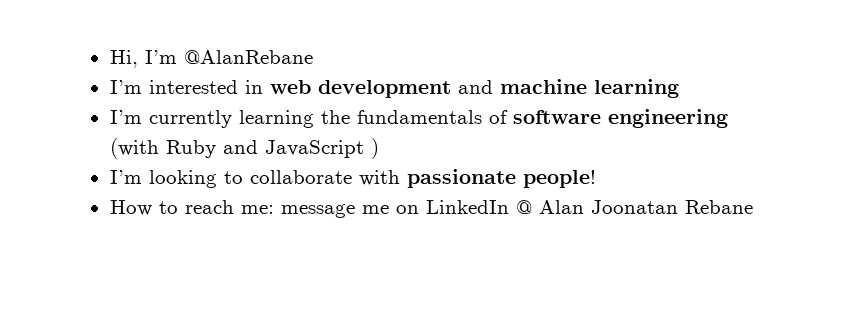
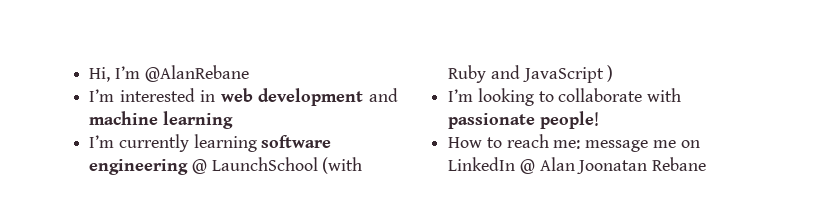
- I’m currently learning the fundamentals of software engineering (with Ruby and JavaScript )
+ I’m currently learning software engineering @ LaunchSchool (with Ruby and JavaScript )

